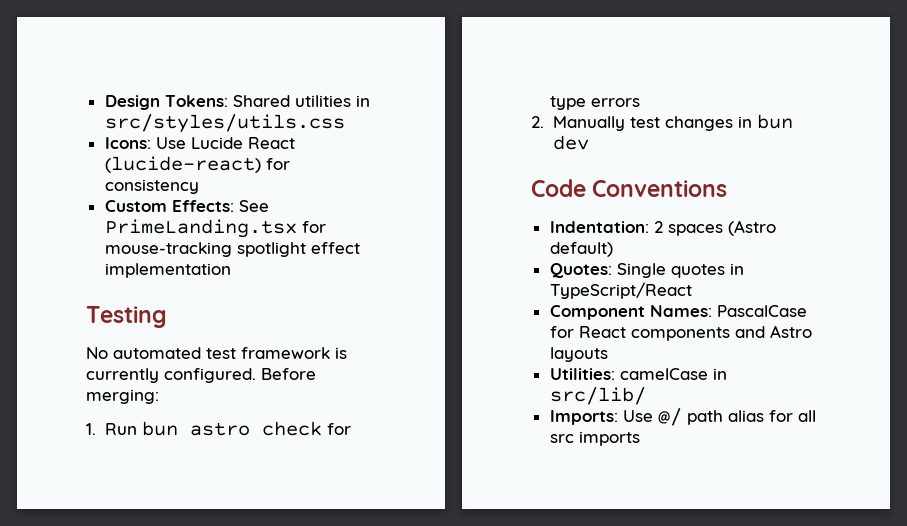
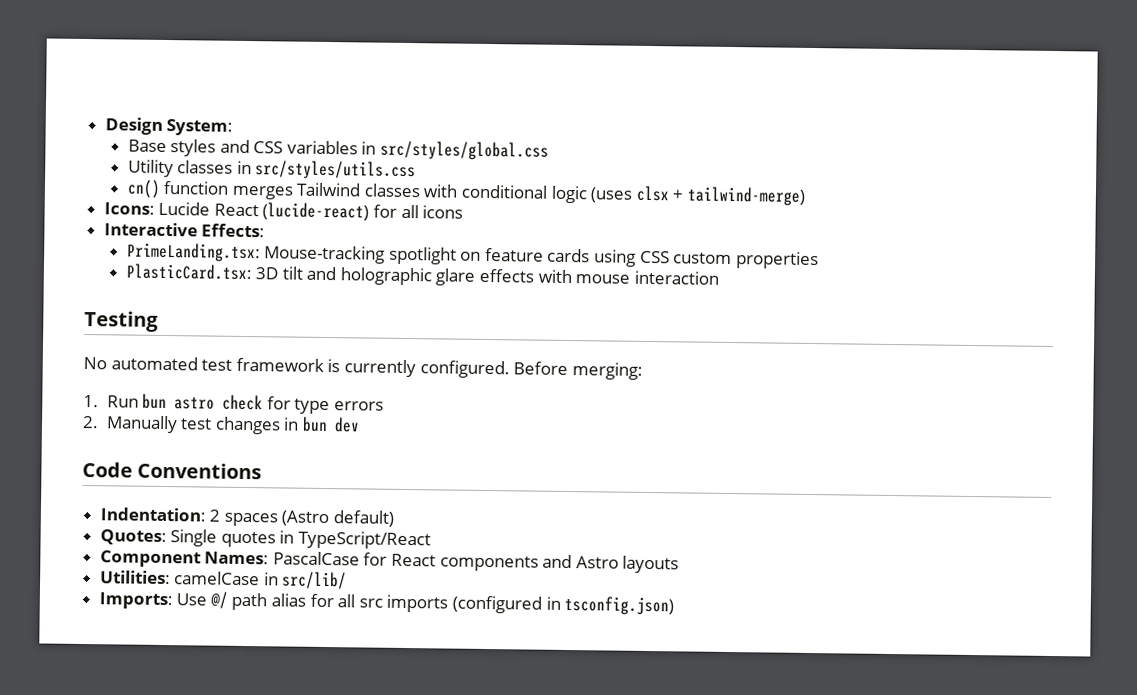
- Design Tokens: Shared utilities in src/styles/utils.css
+ Design System:
+ Base styles and CSS variables in src/styles/global.css
+ Utility classes in src/styles/utils.css
+ cn() function merges Tailwind classes with conditional logic (uses clsx + tailwind-merge)
- Icons: Use Lucide React (lucide-react) for consistency
- Custom Effects: See PrimeLanding.tsx for mouse-tracking spotlight effect implementation
+ Icons: Lucide React (lucide-react) for all icons
+ Interactive Effects:
+ PrimeLanding.tsx: Mouse-tracking spotlight on feature cards using CSS custom properties
+ PlasticCard.tsx: 3D tilt and holographic glare effects with mouse interaction
- Imports: Use @/ path alias for all src imports
+ Imports: Use @/ path alias for all src imports (configured in tsconfig.json)

